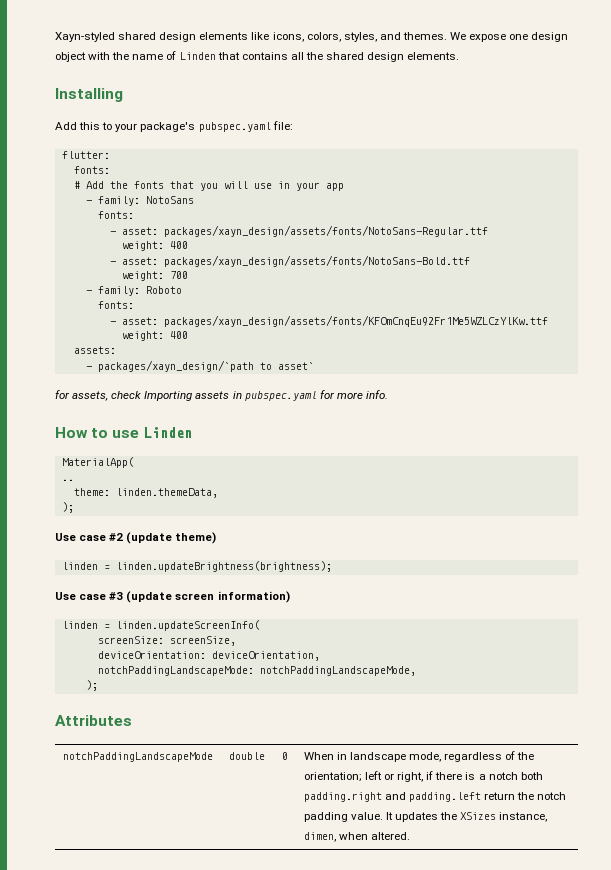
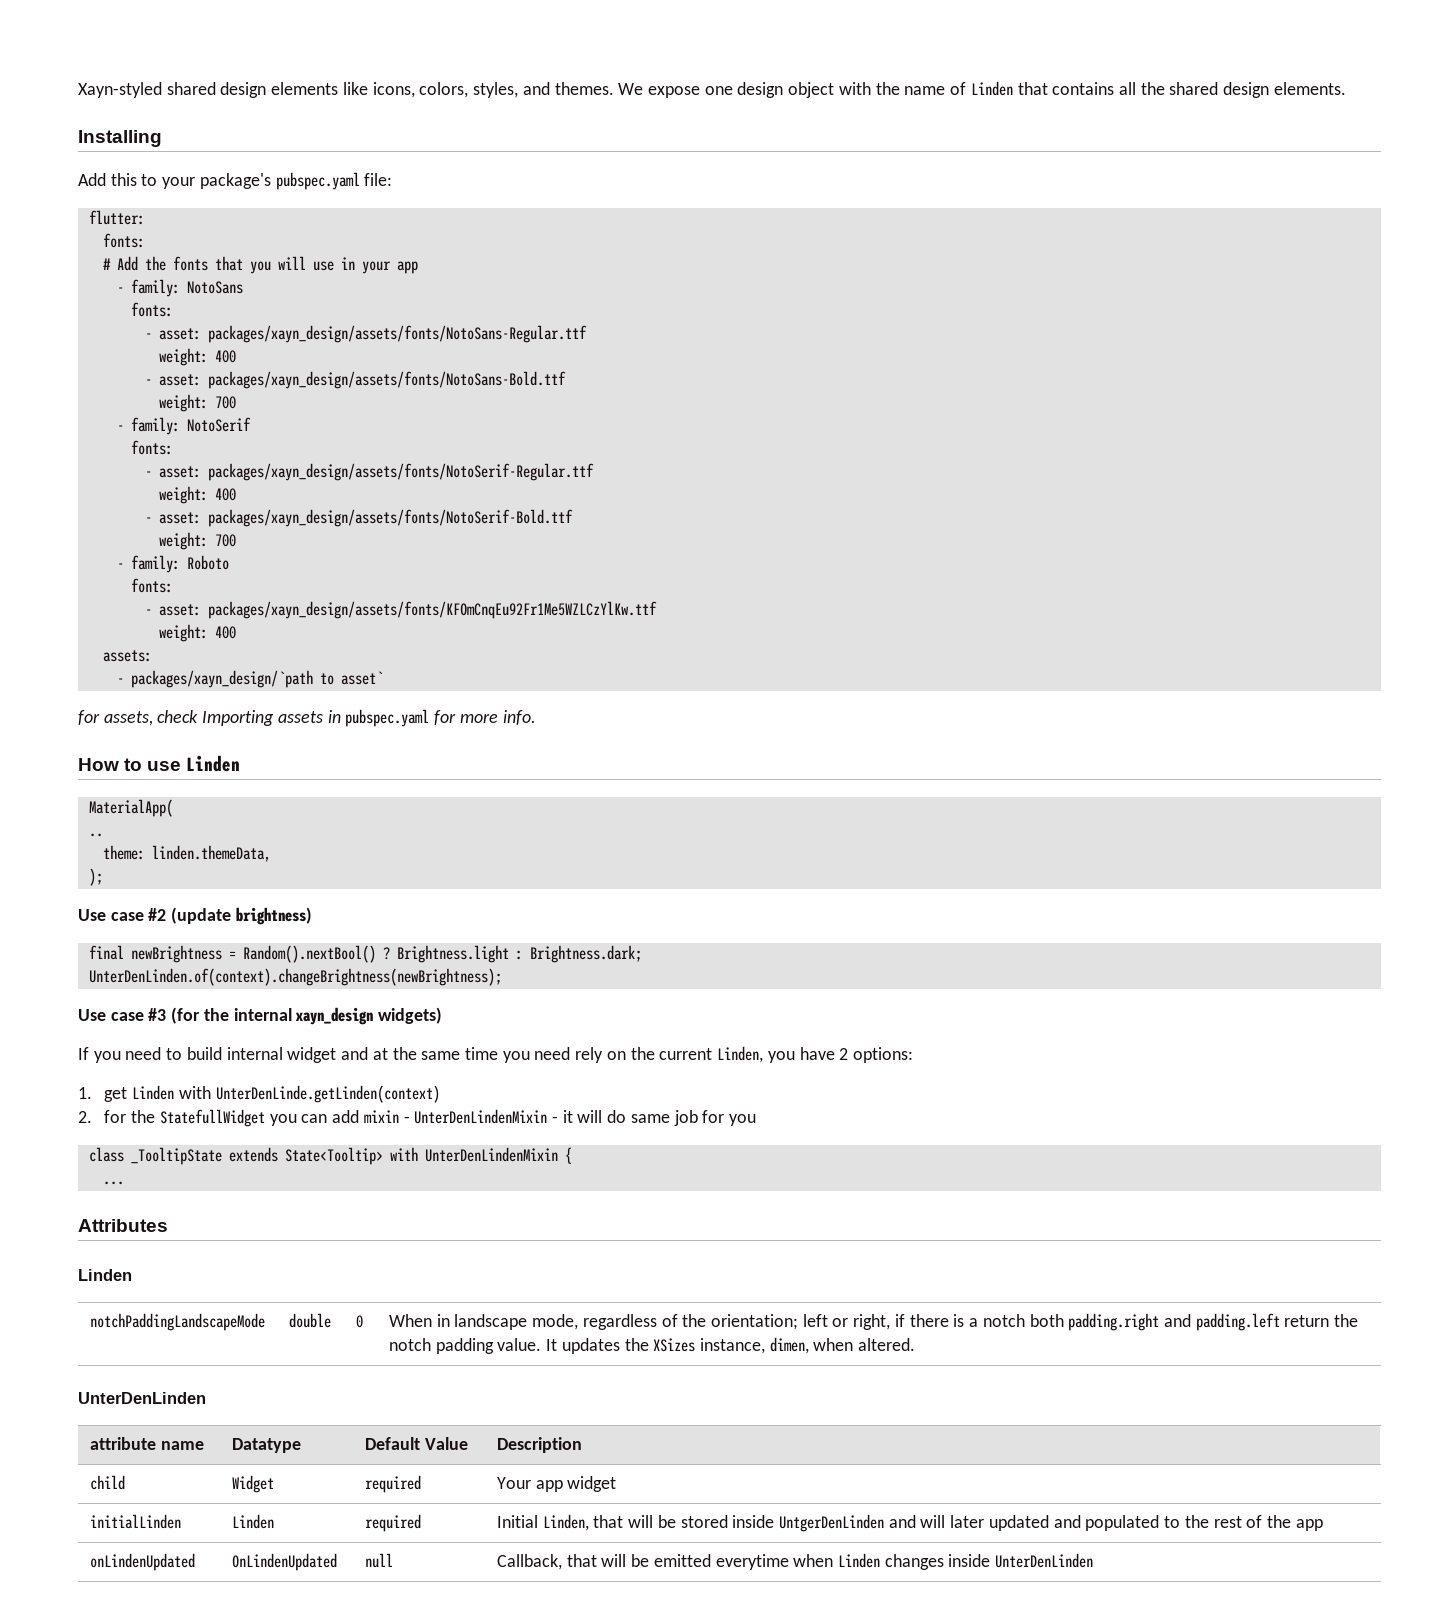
+ - family: NotoSerif
+ fonts:
+ - asset: packages/xayn_design/assets/fonts/NotoSerif-Regular.ttf
+ weight: 400
+ - asset: packages/xayn_design/assets/fonts/NotoSerif-Bold.ttf
+ weight: 700
- Use case #2 (update theme)
- linden = linden.updateBrightness(brightness);
- Use case #3 (update screen information)
- linden = linden.updateScreenInfo(
- screenSize: screenSize,
- deviceOrientation: deviceOrientation,
- notchPaddingLandscapeMode: notchPaddingLandscapeMode,
- );
+ Use case #2 (update brightness)
+ final newBrightness = Random().nextBool() ? Brightness.light : Brightness.dark;
+ UnterDenLinden.of(context).changeBrightness(newBrightness);
+ Use case #3 (for the internal xayn_design widgets)
+ If you need to build internal widget and at the same time you need rely on the current Linden, you have 2 options:
+ 1. get Linden with UnterDenLinde.getLinden(context)
+ 2. for the StatefullWidget you can add mixin - UnterDenLindenMixin - it will do same job for you
+ class _TooltipState extends State<Tooltip> with UnterDenLindenMixin {
+ ...
  Attributes
+ Linden
  notchPaddingLandscapeMode | double | 0 | When in landscape mode, regardless of the orientation; left or right, if there is a notch both padding.right and padding.left return the notch padding value. It updates the XSizes instance, dimen, when altered.
+ UnterDenLinden
+ attribute name | Datatype | Default Value | Description
+ child | Widget | required | Your app widget
+ initialLinden | Linden | required | Initial Linden, that will be stored inside UntgerDenLinden and will later updated and populated to the rest of the app
+ onLindenUpdated | OnLindenUpdated | null | Callback, that will be emitted everytime when Linden changes inside UnterDenLinden

